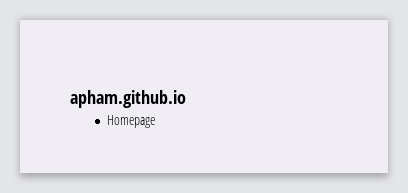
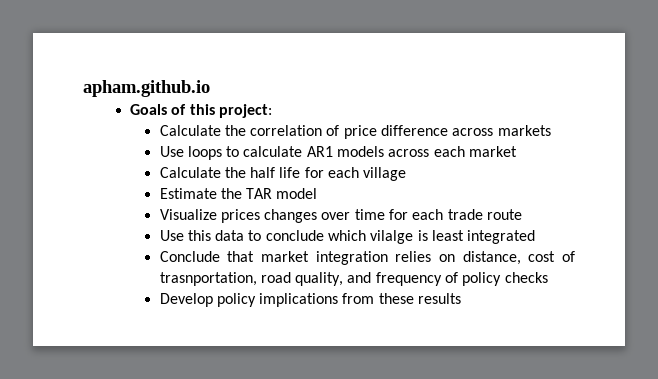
- Homepage
+ Goals of this project:
+ Calculate the correlation of price difference across markets
+ Use loops to calculate AR1 models across each market
+ Calculate the half life for each village
+ Estimate the TAR model
+ Visualize prices changes over time for each trade route
+ Use this data to conclude which vilalge is least integrated
+ Conclude that market integration relies on distance, cost of trasnportation, road quality, and frequency of policy checks
+ Develop policy implications from these results

